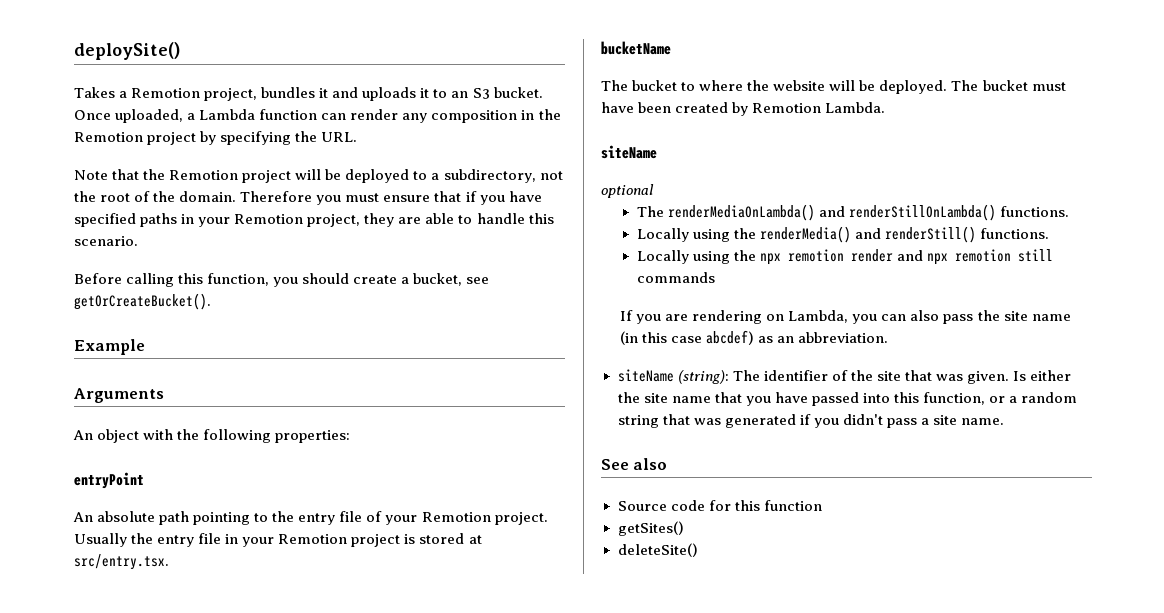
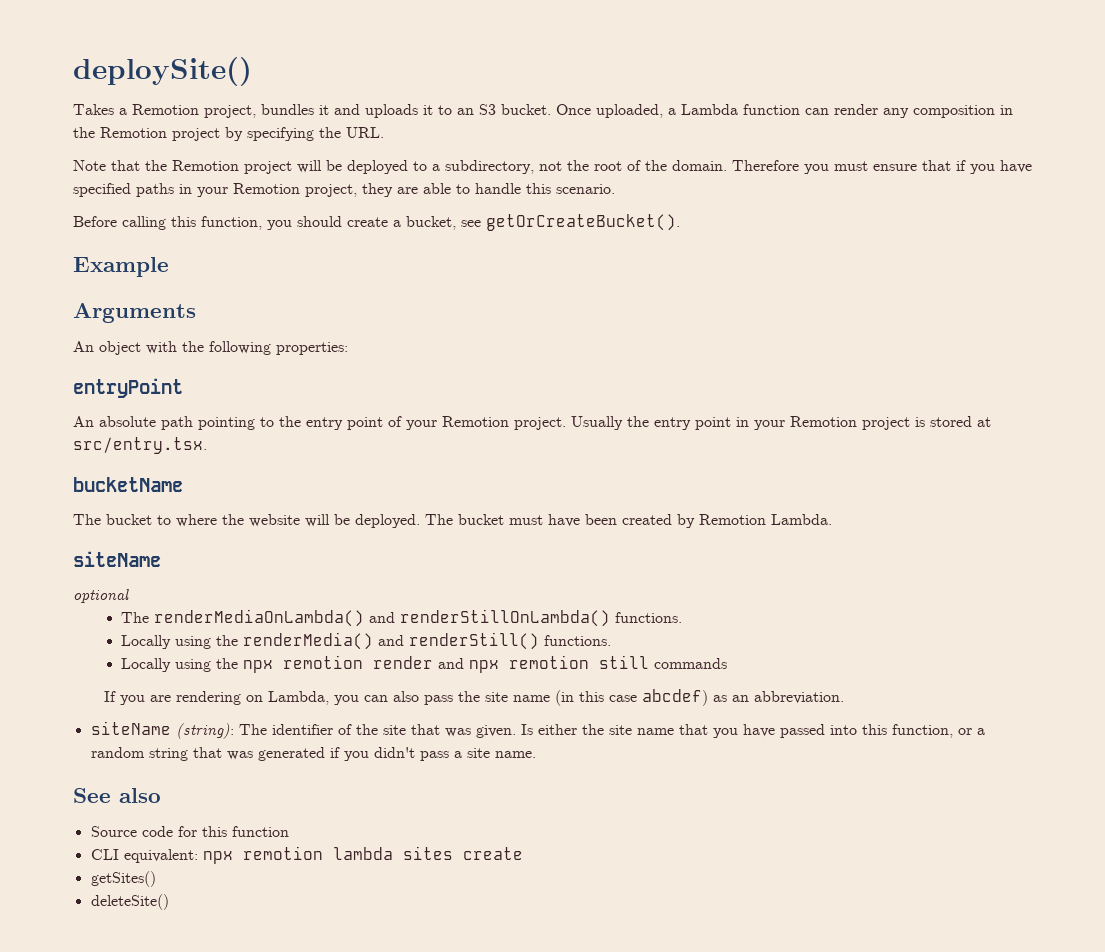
- An absolute path pointing to the entry file of your Remotion project.
+ An absolute path pointing to the entry point of your Remotion project.
- Usually the entry file in your Remotion project is stored at src/entry.tsx.
+ Usually the entry point in your Remotion project is stored at src/entry.tsx.
+ CLI equivalent: npx remotion lambda sites create

